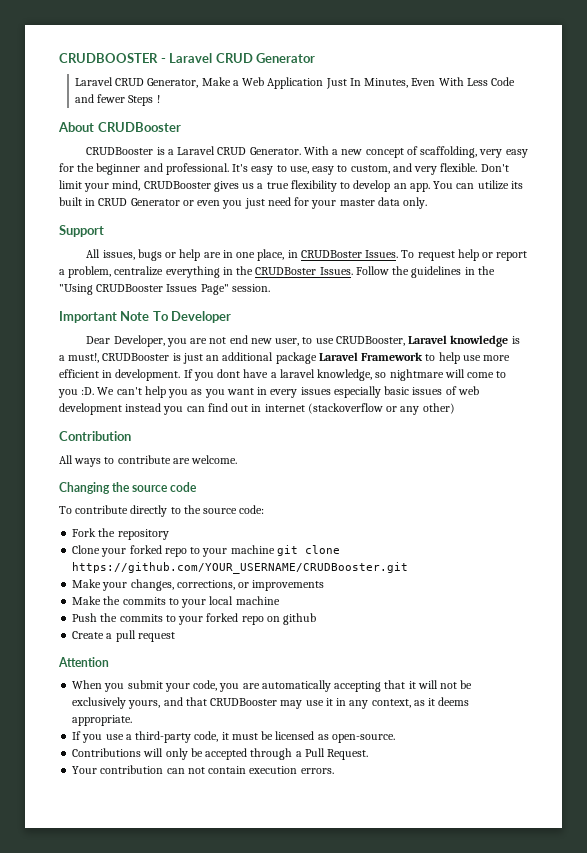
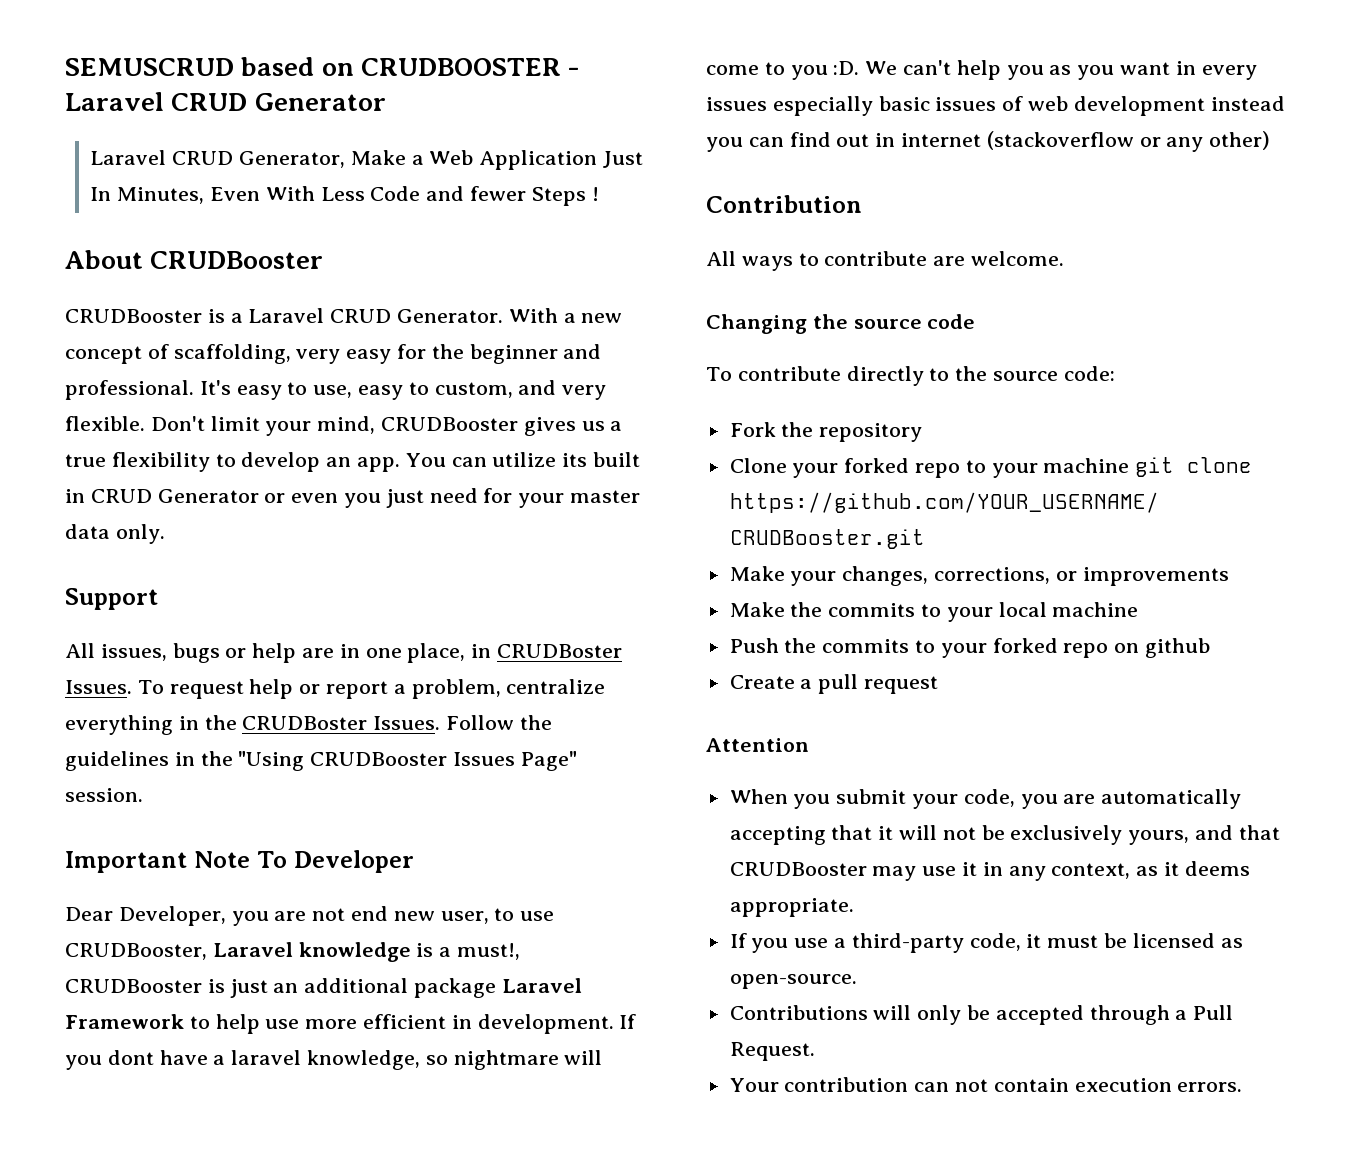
- CRUDBOOSTER - Laravel CRUD Generator
+ SEMUSCRUD based on CRUDBOOSTER - Laravel CRUD Generator

